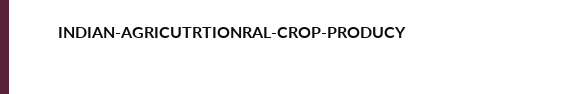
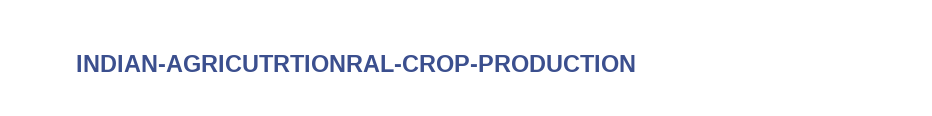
- INDIAN-AGRICUTRTIONRAL-CROP-PRODUCY
+ INDIAN-AGRICUTRTIONRAL-CROP-PRODUCTION

